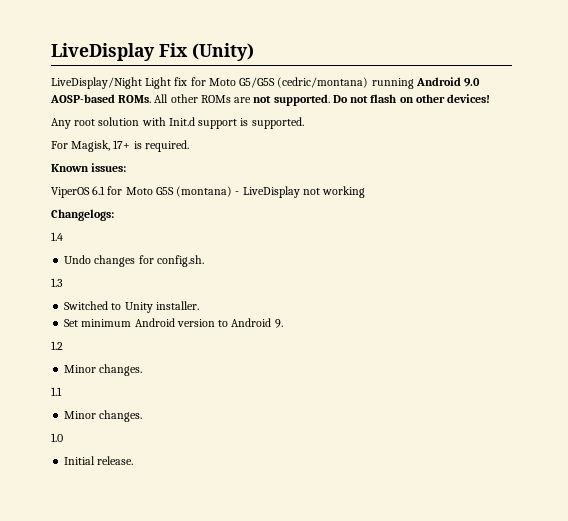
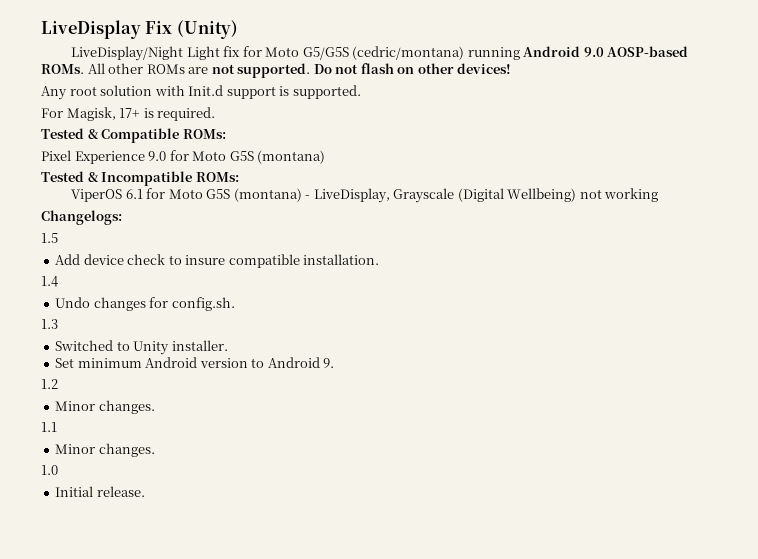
- Known issues:
+ Tested & Compatible ROMs:
+ Pixel Experience 9.0 for Moto G5S (montana)
+ Tested & Incompatible ROMs:
- ViperOS 6.1 for Moto G5S (montana) - LiveDisplay not working
+ ViperOS 6.1 for Moto G5S (montana) - LiveDisplay, Grayscale (Digital Wellbeing) not working
+ 1.5
+ Add device check to insure compatible installation.

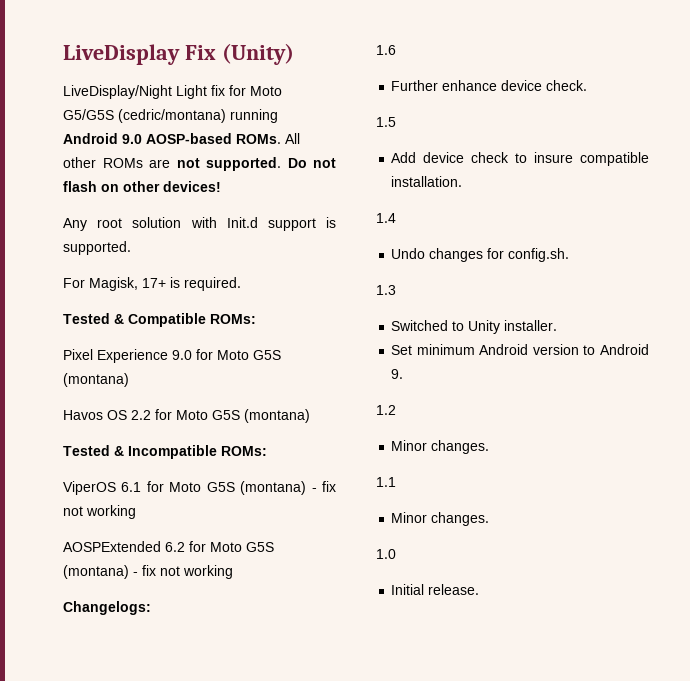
+ Havos OS 2.2 for Moto G5S (montana)
- ViperOS 6.1 for Moto G5S (montana) - LiveDisplay, Grayscale (Digital Wellbeing) not working
+ ViperOS 6.1 for Moto G5S (montana) - fix not working
+ AOSPExtended 6.2 for Moto G5S (montana) - fix not working
  Changelogs:
+ 1.6
+ Further enhance device check.

